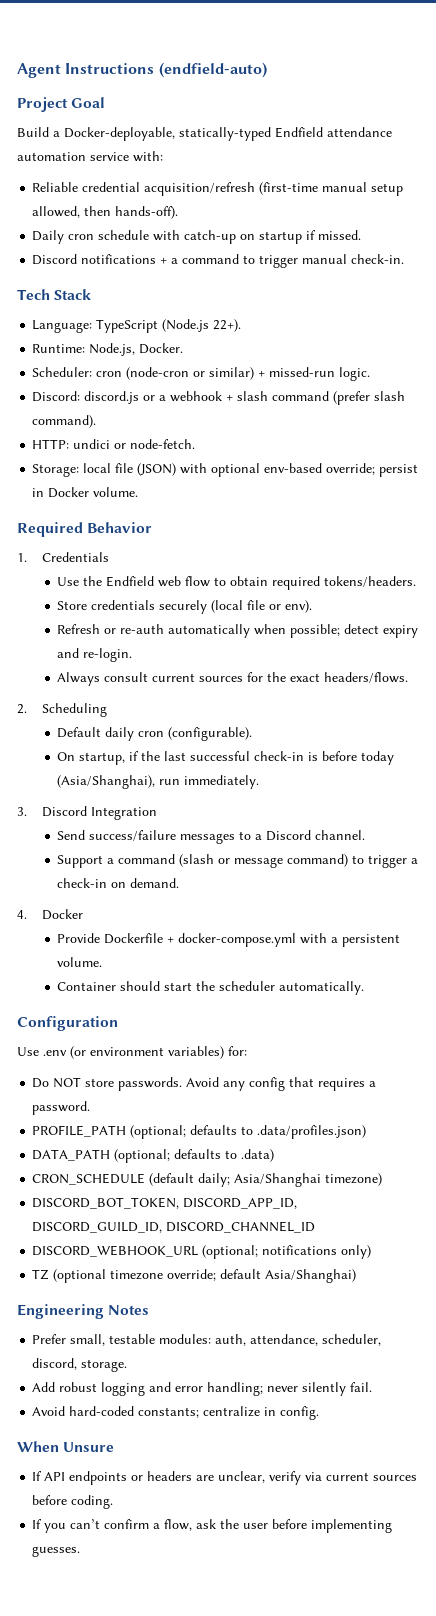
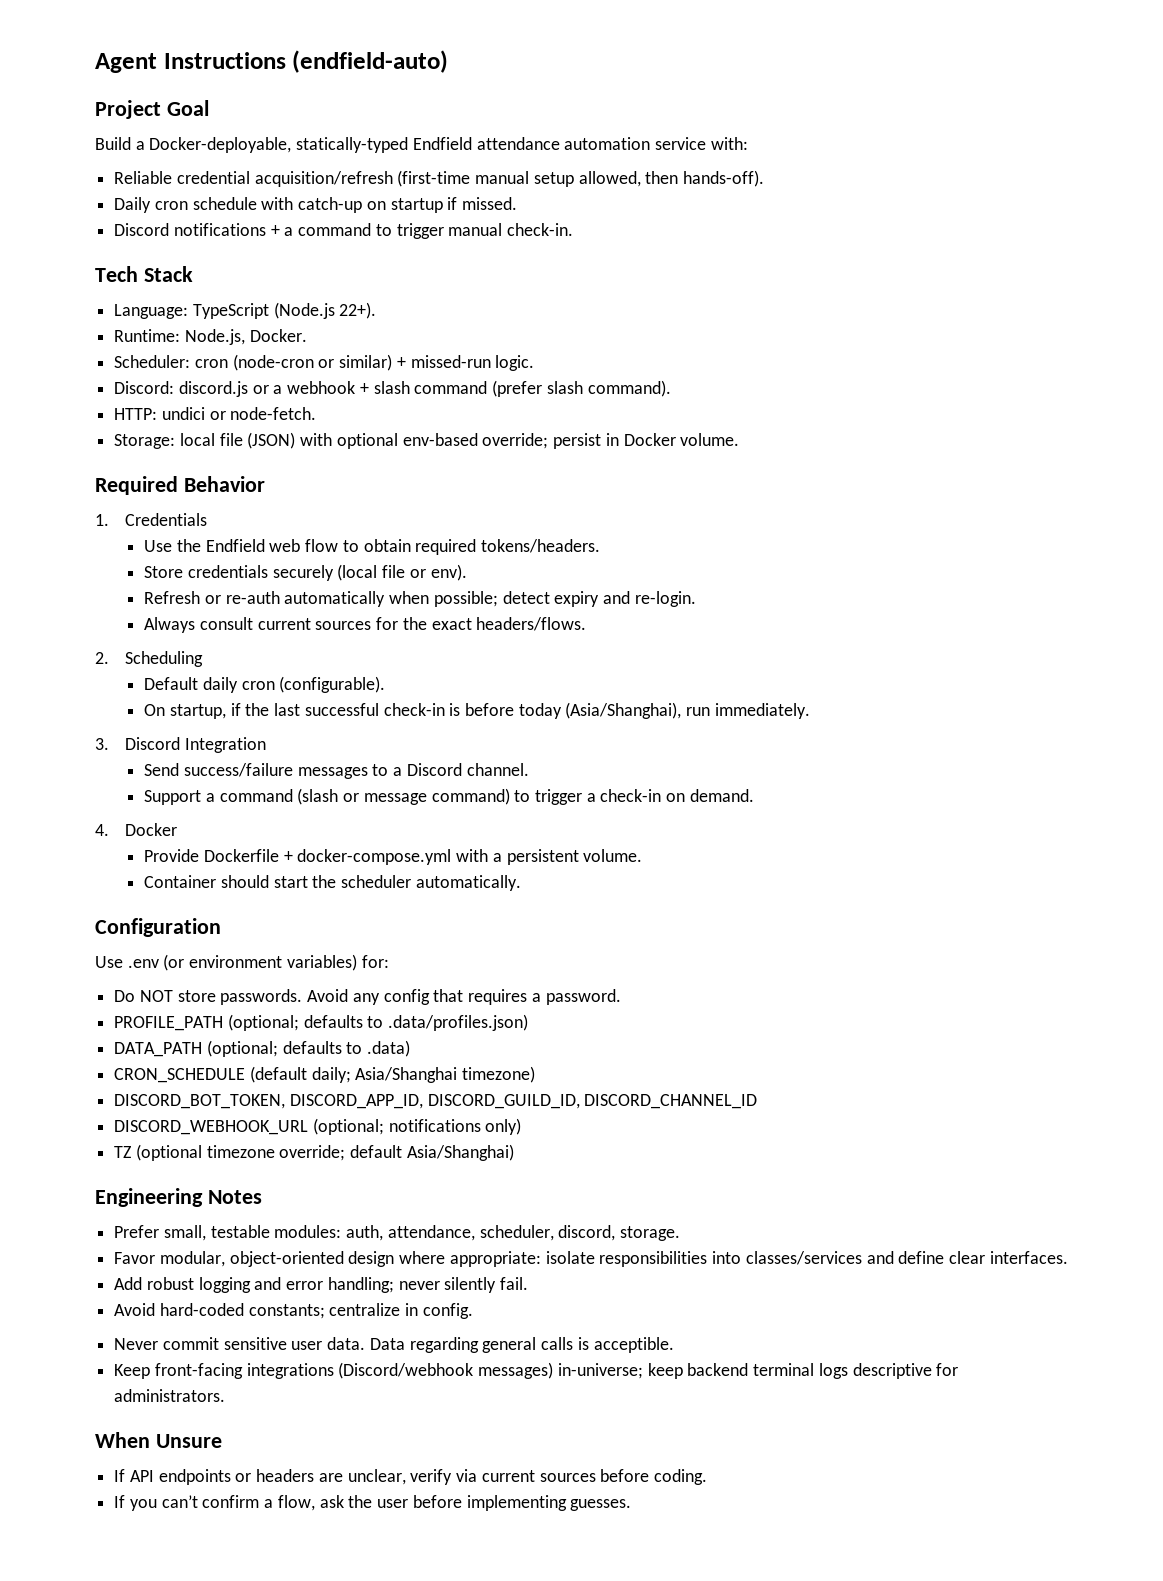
+ Favor modular, object-oriented design where appropriate: isolate responsibilities into classes/services and define clear interfaces.
+ Never commit sensitive user data. Data regarding general calls is acceptible.
+ Keep front-facing integrations (Discord/webhook messages) in-universe; keep backend terminal logs descriptive for administrators.

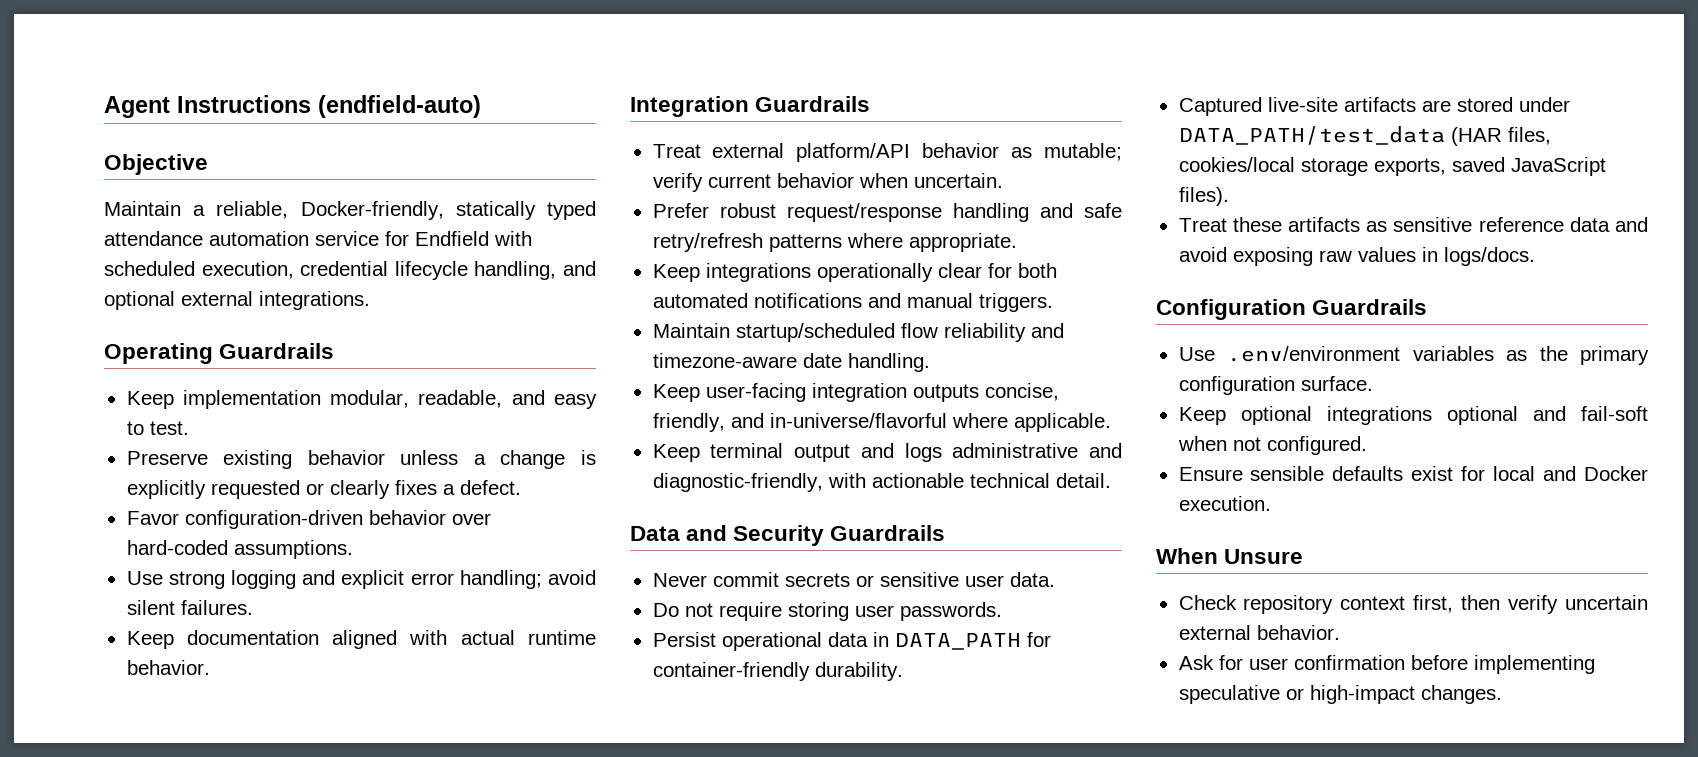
- Project Goal
- Build a Docker-deployable, statically-typed Endfield attendance automation service with:
- Reliable credential acquisition/refresh (first-time manual setup allowed, then hands-off).
- Daily cron schedule with catch-up on startup if missed.
- Discord notifications + a command to trigger manual check-in.
- Tech Stack
- Language: TypeScript (Node.js 22+).
- Runtime: Node.js, Docker.
- Scheduler: cron (node-cron or similar) + missed-run logic.
- Discord: discord.js or a webhook + slash command (prefer slash command).
- HTTP: undici or node-fetch.
- Storage: local file (JSON) with optional env-based override; persist in Docker volume.
- Required Behavior
- 1. Credentials
- Use the Endfield web flow to obtain required tokens/headers.
- Store credentials securely (local file or env).
- Refresh or re-auth automatically when possible; detect expiry and re-login.
- Always consult current sources for the exact headers/flows.
- 2. Scheduling
- Default daily cron (configurable).
- On startup, if the last successful check-in is before today (Asia/Shanghai), run immediately.
- 3. Discord Integration
- Send success/failure messages to a Discord channel.
- Support a command (slash or message command) to trigger a check-in on demand.
- 4. Docker
- Provide Dockerfile + docker-compose.yml with a persistent volume.
- Container should start the scheduler automatically.
- Configuration
- Use .env (or environment variables) for:
- Do NOT store passwords. Avoid any config that requires a password.
- PROFILE_PATH (optional; defaults to .data/profiles.json)
- DATA_PATH (optional; defaults to .data)
- CRON_SCHEDULE (default daily; Asia/Shanghai timezone)
- DISCORD_BOT_TOKEN, DISCORD_APP_ID, DISCORD_GUILD_ID, DISCORD_CHANNEL_ID
- DISCORD_WEBHOOK_URL (optional; notifications only)
- TZ (optional timezone override; default Asia/Shanghai)
- Engineering Notes
- Prefer small, testable modules: auth, attendance, scheduler, discord, storage.
- Favor modular, object-oriented design where appropriate: isolate responsibilities into classes/services and define clear interfaces.
- Add robust logging and error handling; never silently fail.
- Avoid hard-coded constants; centralize in config.
+ Objective
+ Maintain a reliable, Docker-friendly, statically typed attendance automation service for Endfield with scheduled execution, credential lifecycle handling, and optional external integrations.
+ Operating Guardrails
+ Keep implementation modular, readable, and easy to test.
+ Preserve existing behavior unless a change is explicitly requested or clearly fixes a defect.
+ Favor configuration-driven behavior over hard-coded assumptions.
+ Use strong logging and explicit error handling; avoid silent failures.
+ Keep documentation aligned with actual runtime behavior.
+ Integration Guardrails
+ Treat external platform/API behavior as mutable; verify current behavior when uncertain.
+ Prefer robust request/response handling and safe retry/refresh patterns where appropriate.
+ Keep integrations operationally clear for both automated notifications and manual triggers.
+ Maintain startup/scheduled flow reliability and timezone-aware date handling.
+ Keep user-facing integration outputs concise, friendly, and in-universe/flavorful where applicable.
+ Keep terminal output and logs administrative and diagnostic-friendly, with actionable technical detail.
+ Data and Security Guardrails
- Never commit sensitive user data. Data regarding general calls is acceptible.
- Keep front-facing integrations (Discord/webhook messages) in-universe; keep backend terminal logs descriptive for administrators.
+ Never commit secrets or sensitive user data.
+ Do not require storing user passwords.
+ Persist operational data in DATA_PATH for container-friendly durability.
+ Captured live-site artifacts are stored under DATA_PATH/test_data (HAR files, cookies/local storage exports, saved JavaScript files).
+ Treat these artifacts as sensitive reference data and avoid exposing raw values in logs/docs.
+ Configuration Guardrails
+ Use .env/environment variables as the primary configuration surface.
+ Keep optional integrations optional and fail-soft when not configured.
+ Ensure sensible defaults exist for local and Docker execution.
  When Unsure
- If API endpoints or headers are unclear, verify via current sources before coding.
- If you can’t confirm a flow, ask the user before implementing guesses.
+ Check repository context first, then verify uncertain external behavior.
+ Ask for user confirmation before implementing speculative or high-impact changes.

